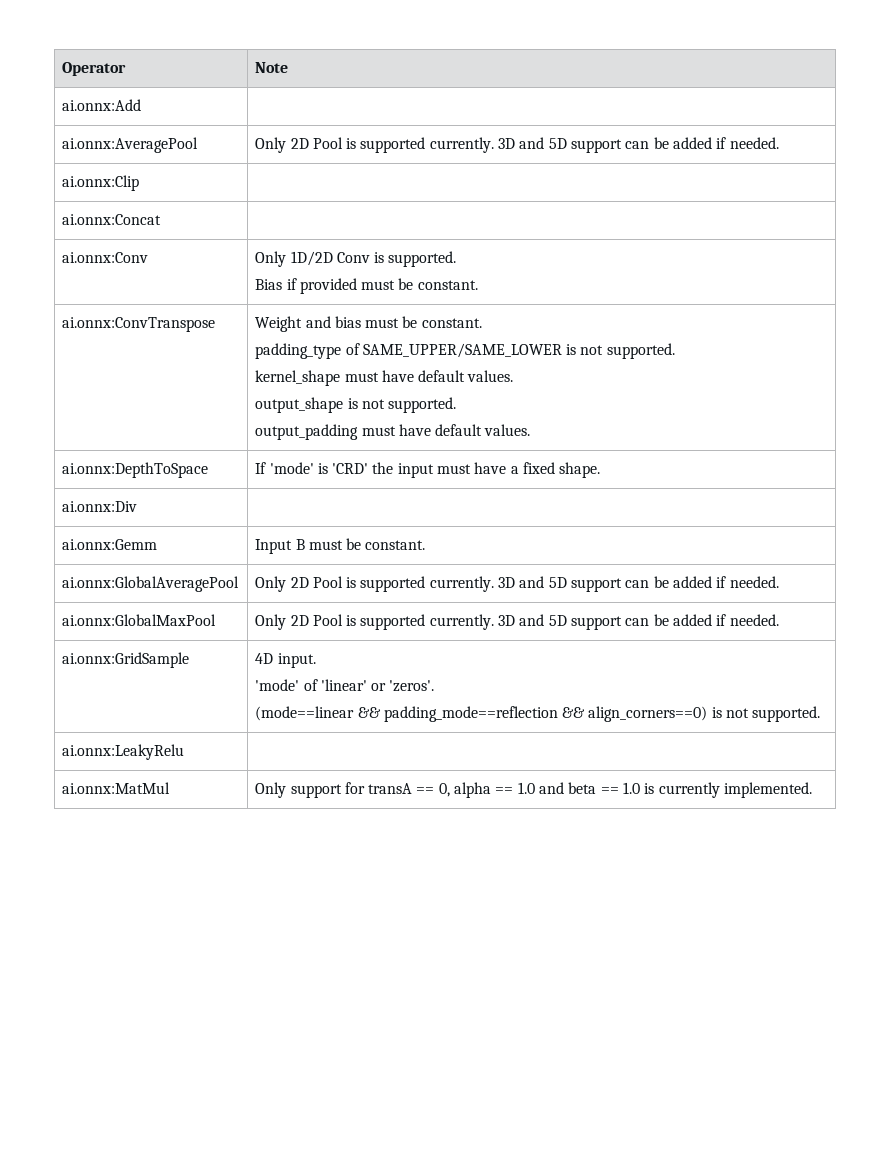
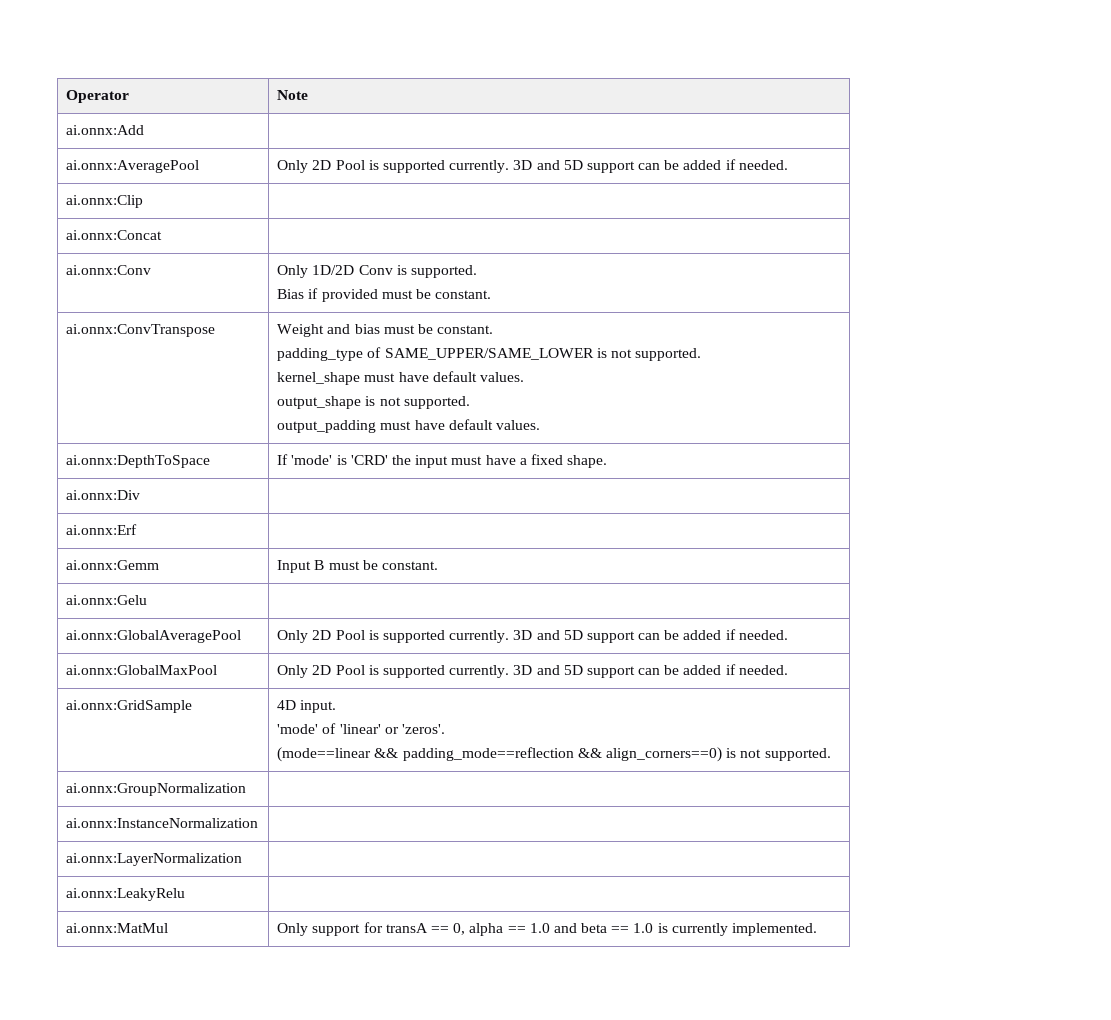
+ ai.onnx:Erf |
+ ai.onnx:Gelu |
+ ai.onnx:GroupNormalization |
+ ai.onnx:InstanceNormalization |
+ ai.onnx:LayerNormalization |

